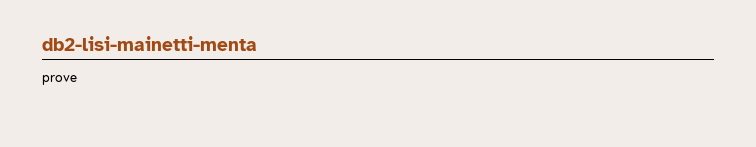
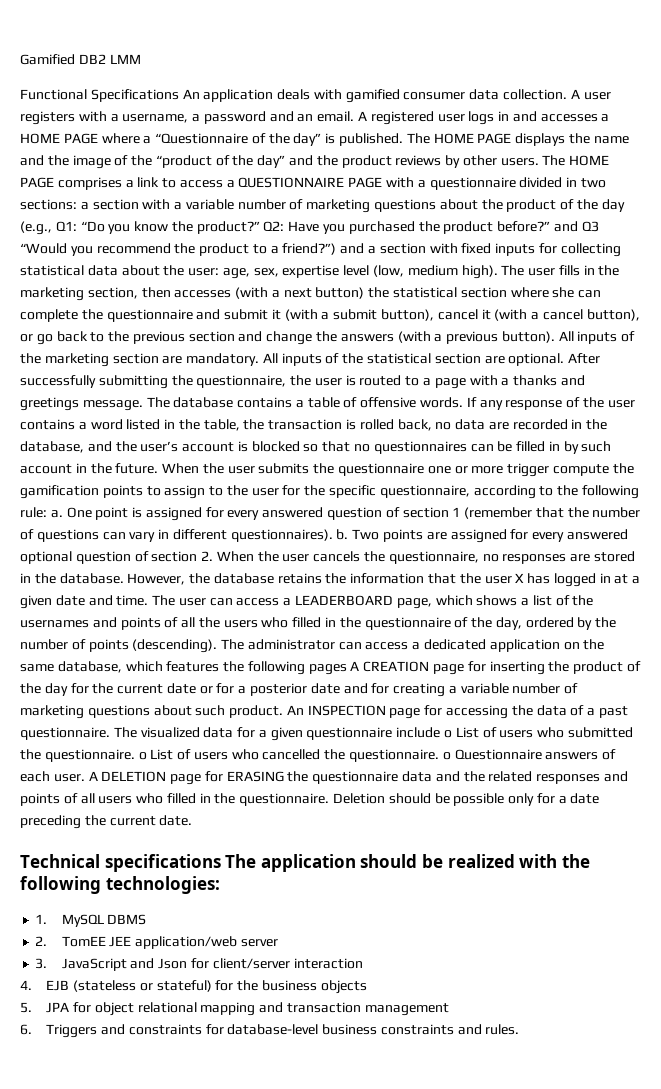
- db2-lisi-mainetti-menta
- prove
+ Gamified DB2 LMM
+ Functional Specifications An application deals with gamified consumer data collection. A user registers with a username, a password and an email. A registered user logs in and accesses a HOME PAGE where a “Questionnaire of the day” is published. The HOME PAGE displays the name and the image of the “product of the day” and the product reviews by other users. The HOME PAGE comprises a link to access a QUESTIONNAIRE PAGE with a questionnaire divided in two sections: a section with a variable number of marketing questions about the product of the day (e.g., Q1: “Do you know the product?” Q2: Have you purchased the product before?” and Q3 “Would you recommend the product to a friend?”) and a section with fixed inputs for collecting statistical data about the user: age, sex, expertise level (low, medium high). The user fills in the marketing section, then accesses (with a next button) the statistical section where she can complete the questionnaire and submit it (with a submit button), cancel it (with a cancel button), or go back to the previous section and change the answers (with a previous button). All inputs of the marketing section are mandatory. All inputs of the statistical section are optional. After successfully submitting the questionnaire, the user is routed to a page with a thanks and greetings message. The database contains a table of offensive words. If any response of the user contains a word listed in the table, the transaction is rolled back, no data are recorded in the database, and the user’s account is blocked so that no questionnaires can be filled in by such account in the future. When the user submits the questionnaire one or more trigger compute the gamification points to assign to the user for the specific questionnaire, according to the following rule: a. One point is assigned for every answered question of section 1 (remember that the number of questions can vary in different questionnaires). b. Two points are assigned for every answered optional question of section 2. When the user cancels the questionnaire, no responses are stored in the database. However, the database retains the information that the user X has logged in at a given date and time. The user can access a LEADERBOARD page, which shows a list of the usernames and points of all the users who filled in the questionnaire of the day, ordered by the number of points (descending). The administrator can access a dedicated application on the same database, which features the following pages A CREATION page for inserting the product of the day for the current date or for a posterior date and for creating a variable number of marketing questions about such product. An INSPECTION page for accessing the data of a past questionnaire. The visualized data for a given questionnaire include o List of users who submitted the questionnaire. o List of users who cancelled the questionnaire. o Questionnaire answers of each user. A DELETION page for ERASING the questionnaire data and the related responses and points of all users who filled in the questionnaire. Deletion should be possible only for a date preceding the current date.
+ Technical specifications The application should be realized with the following technologies:
+ 1. MySQL DBMS
+ 2. TomEE JEE application/web server
+ 3. JavaScript and Json for client/server interaction
+ 4. EJB (stateless or stateful) for the business objects
+ 5. JPA for object relational mapping and transaction management
+ 6. Triggers and constraints for database-level business constraints and rules.

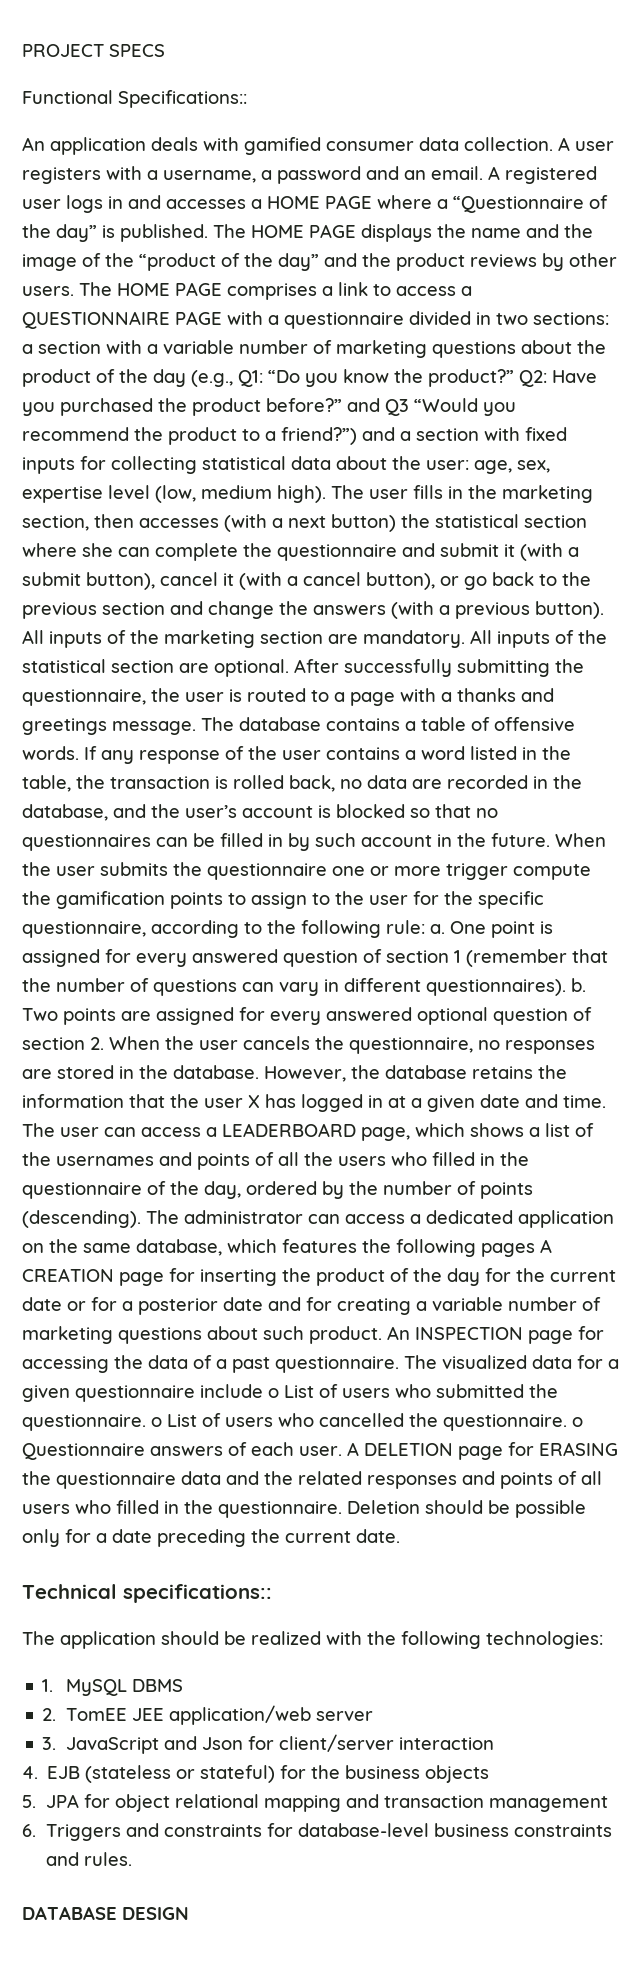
- Gamified DB2 LMM
+ PROJECT SPECS
- Functional Specifications An application deals with gamified consumer data collection.
+ Functional Specifications::
+ An application deals with gamified consumer data collection.
- Technical specifications The application should be realized with the following technologies:
+ Technical specifications::
+ The application should be realized with the following technologies:
+ DATABASE DESIGN

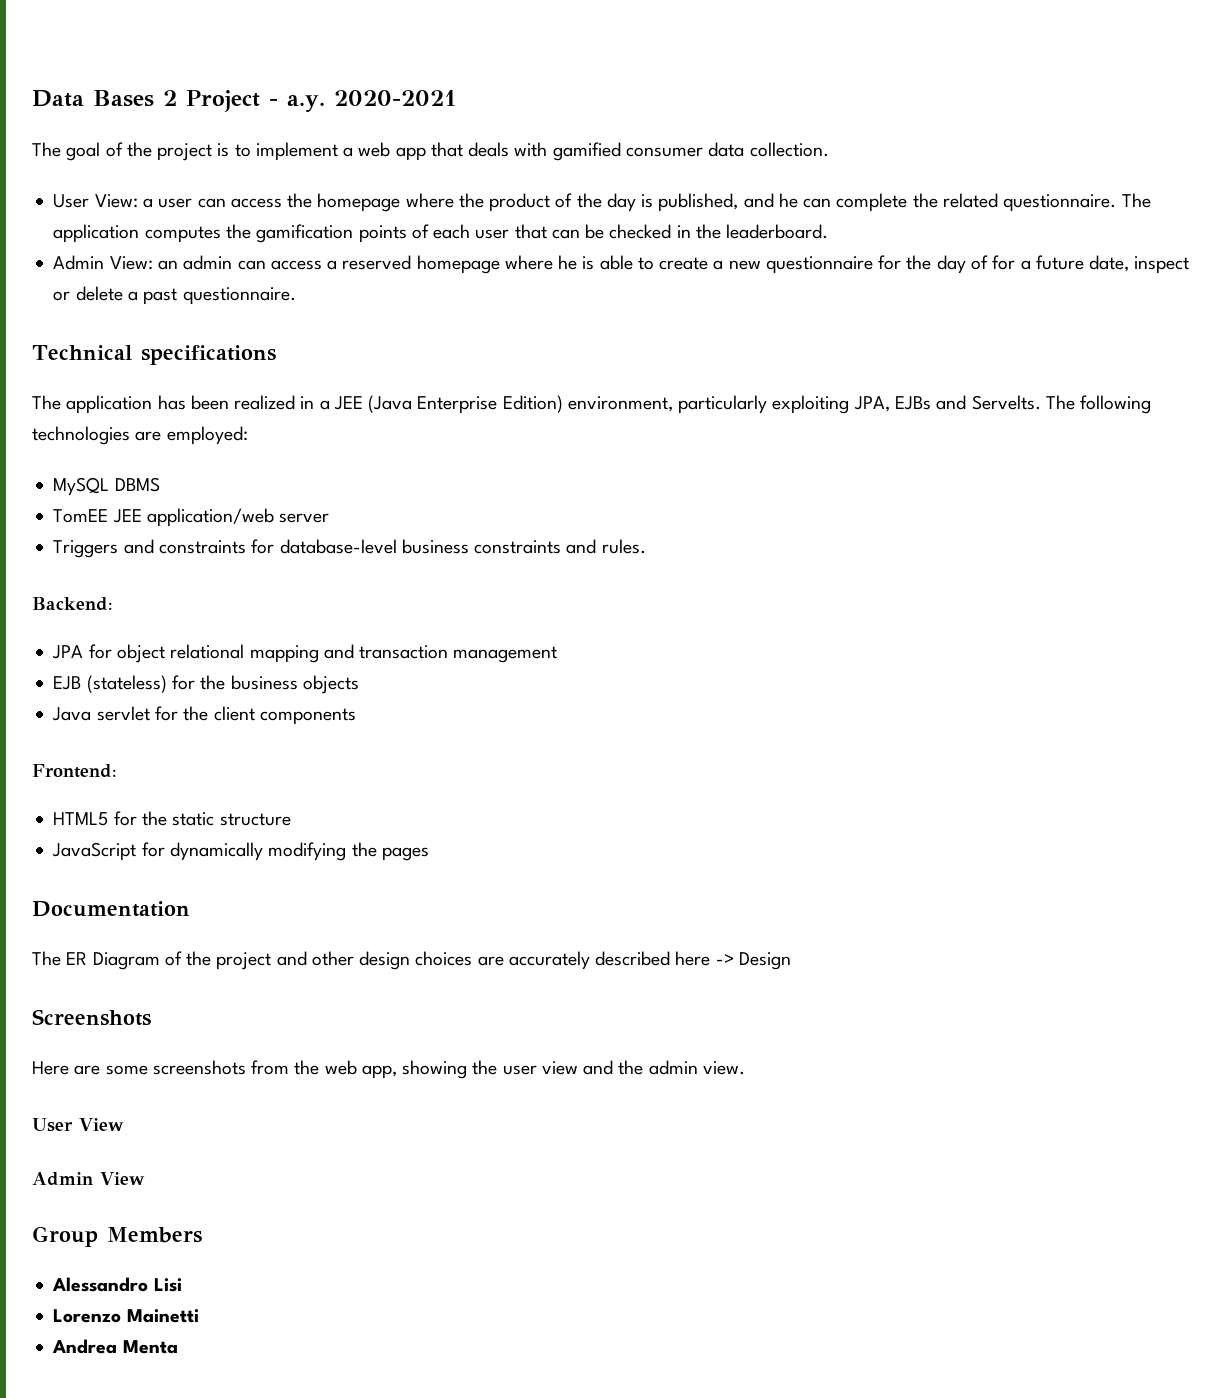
- PROJECT SPECS
- Functional Specifications::
- An application deals with gamified consumer data collection. A user registers with a username, a password and an email. A registered user logs in and accesses a HOME PAGE where a “Questionnaire of the day” is published. The HOME PAGE displays the name and the image of the “product of the day” and the product reviews by other users. The HOME PAGE comprises a link to access a QUESTIONNAIRE PAGE with a questionnaire divided in two sections: a section with a variable number of marketing questions about the product of the day (e.g., Q1: “Do you know the product?” Q2: Have you purchased the product before?” and Q3 “Would you recommend the product to a friend?”) and a section with fixed inputs for collecting statistical data about the user: age, sex, expertise level (low, medium high). The user fills in the marketing section, then accesses (with a next button) the statistical section where she can complete the questionnaire and submit it (with a submit button), cancel it (with a cancel button), or go back to the previous section and change the answers (with a previous button). All inputs of the marketing section are mandatory. All inputs of the statistical section are optional. After successfully submitting the questionnaire, the user is routed to a page with a thanks and greetings message. The database contains a table of offensive words. If any response of the user contains a word listed in the table, the transaction is rolled back, no data are recorded in the database, and the user’s account is blocked so that no questionnaires can be filled in by such account in the future. When the user submits the questionnaire one or more trigger compute the gamification points to assign to the user for the specific questionnaire, according to the following rule: a. One point is assigned for every answered question of section 1 (remember that the number of questions can vary in different questionnaires). b. Two points are assigned for every answered optional question of section 2. When the user cancels the questionnaire, no responses are stored in the database. However, the database retains the information that the user X has logged in at a given date and time. The user can access a LEADERBOARD page, which shows a list of the usernames and points of all the users who filled in the questionnaire of the day, ordered by the number of points (descending). The administrator can access a dedicated application on the same database, which features the following pages A CREATION page for inserting the product of the day for the current date or for a posterior date and for creating a variable number of marketing questions about such product. An INSPECTION page for accessing the data of a past questionnaire. The visualized data for a given questionnaire include o List of users who submitted the questionnaire. o List of users who cancelled the questionnaire. o Questionnaire answers of each user. A DELETION page for ERASING the questionnaire data and the related responses and points of all users who filled in the questionnaire. Deletion should be possible only for a date preceding the current date.
+ Data Bases 2 Project - a.y. 2020-2021
+ The goal of the project is to implement a web app that deals with gamified consumer data collection.
+ User View: a user can access the homepage where the product of the day is published, and he can complete the related questionnaire. The application computes the gamification points of each user that can be checked in the leaderboard.
+ Admin View: an admin can access a reserved homepage where he is able to create a new questionnaire for the day of for a future date, inspect or delete a past questionnaire.
- Technical specifications::
- The application should be realized with the following technologies:
- 1. MySQL DBMS
+ Technical specifications
+ The application has been realized in a JEE (Java Enterprise Edition) environment, particularly exploiting JPA, EJBs and Servelts. The following technologies are employed:
+ MySQL DBMS
- 2. TomEE JEE application/web server
+ TomEE JEE application/web server
- 3. JavaScript and Json for client/server interaction
- 4. EJB (stateless or stateful) for the business objects
- 5. JPA for object relational mapping and transaction management
- 6. Triggers and constraints for database-level business constraints and rules.
+ Triggers and constraints for database-level business constraints and rules.
- DATABASE DESIGN
+ Backend:
+ JPA for object relational mapping and transaction management
+ EJB (stateless) for the business objects
+ Java servlet for the client components
+ Frontend:
+ HTML5 for the static structure
+ JavaScript for dynamically modifying the pages
+ Documentation
+ The ER Diagram of the project and other design choices are accurately described here -> Design
+ Screenshots
+ Here are some screenshots from the web app, showing the user view and the admin view.
+ User View
+ Admin View
+ Group Members
+ Alessandro Lisi
+ Lorenzo Mainetti
+ Andrea Menta

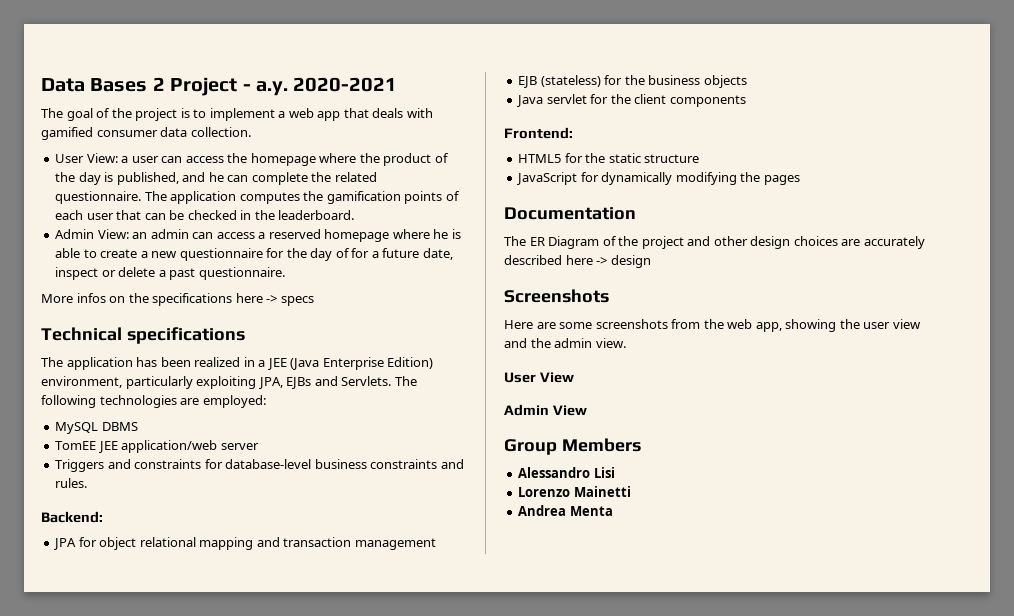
+ More infos on the specifications here -> specs
- The application has been realized in a JEE (Java Enterprise Edition) environment, particularly exploiting JPA, EJBs and Servelts.
+ The application has been realized in a JEE (Java Enterprise Edition) environment, particularly exploiting JPA, EJBs and Servlets.
- The ER Diagram of the project and other design choices are accurately described here -> Design
+ The ER Diagram of the project and other design choices are accurately described here -> design

